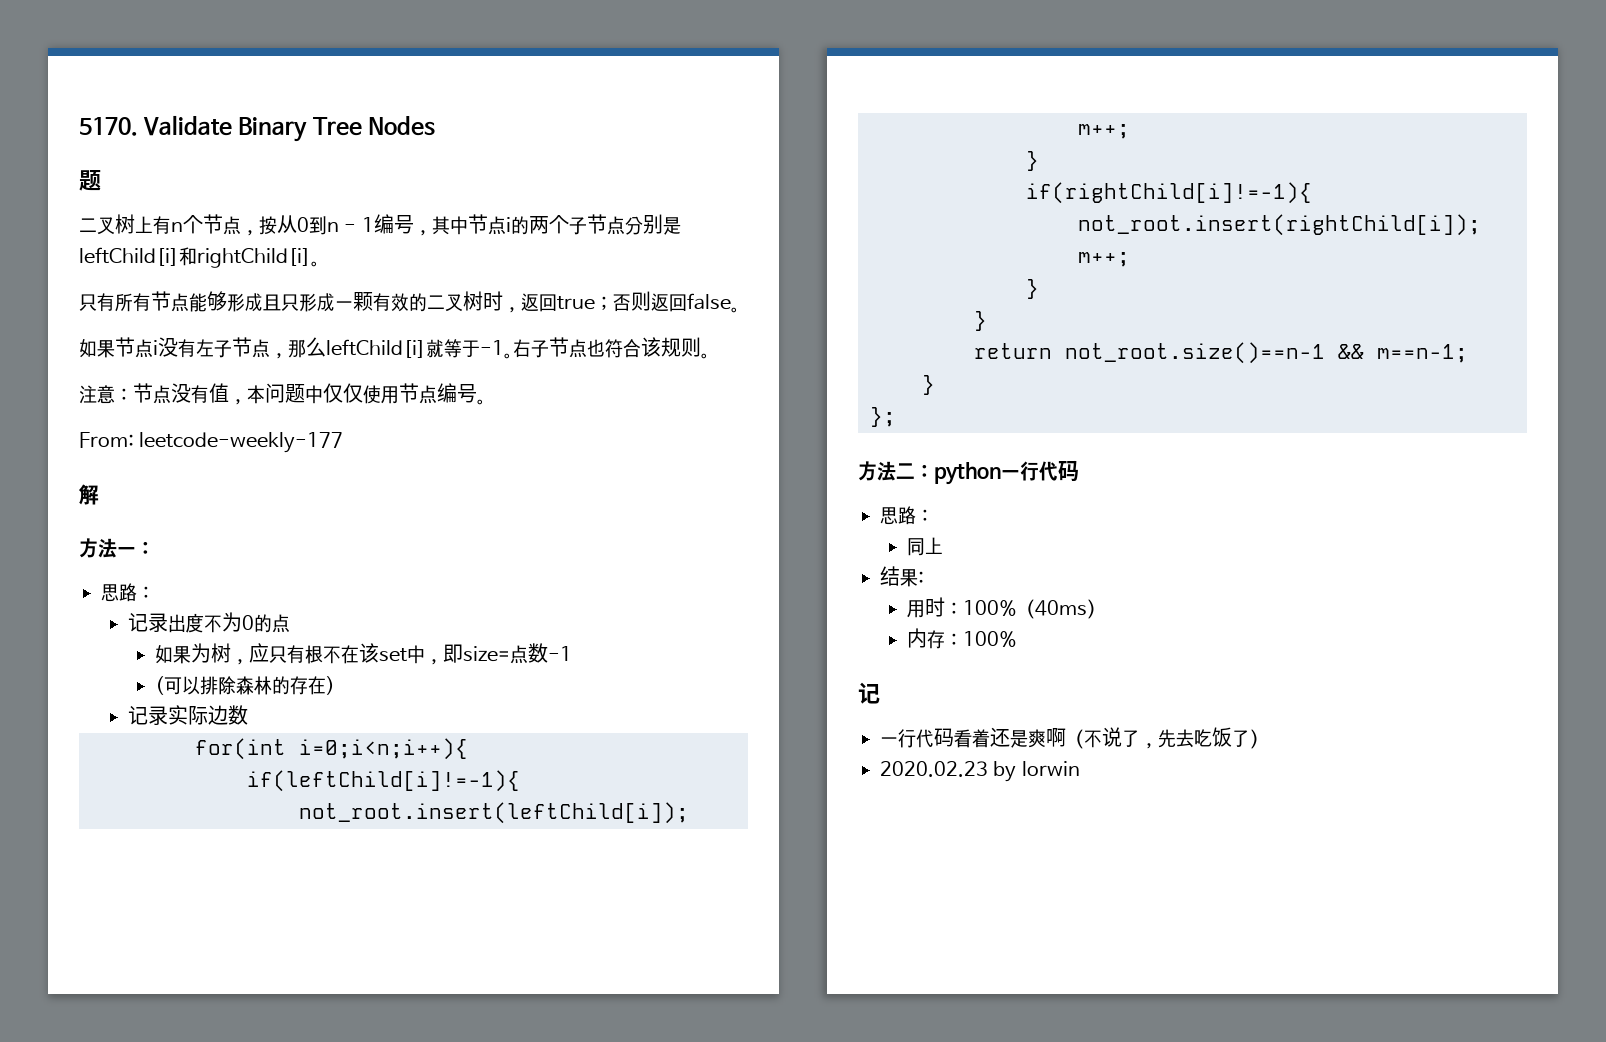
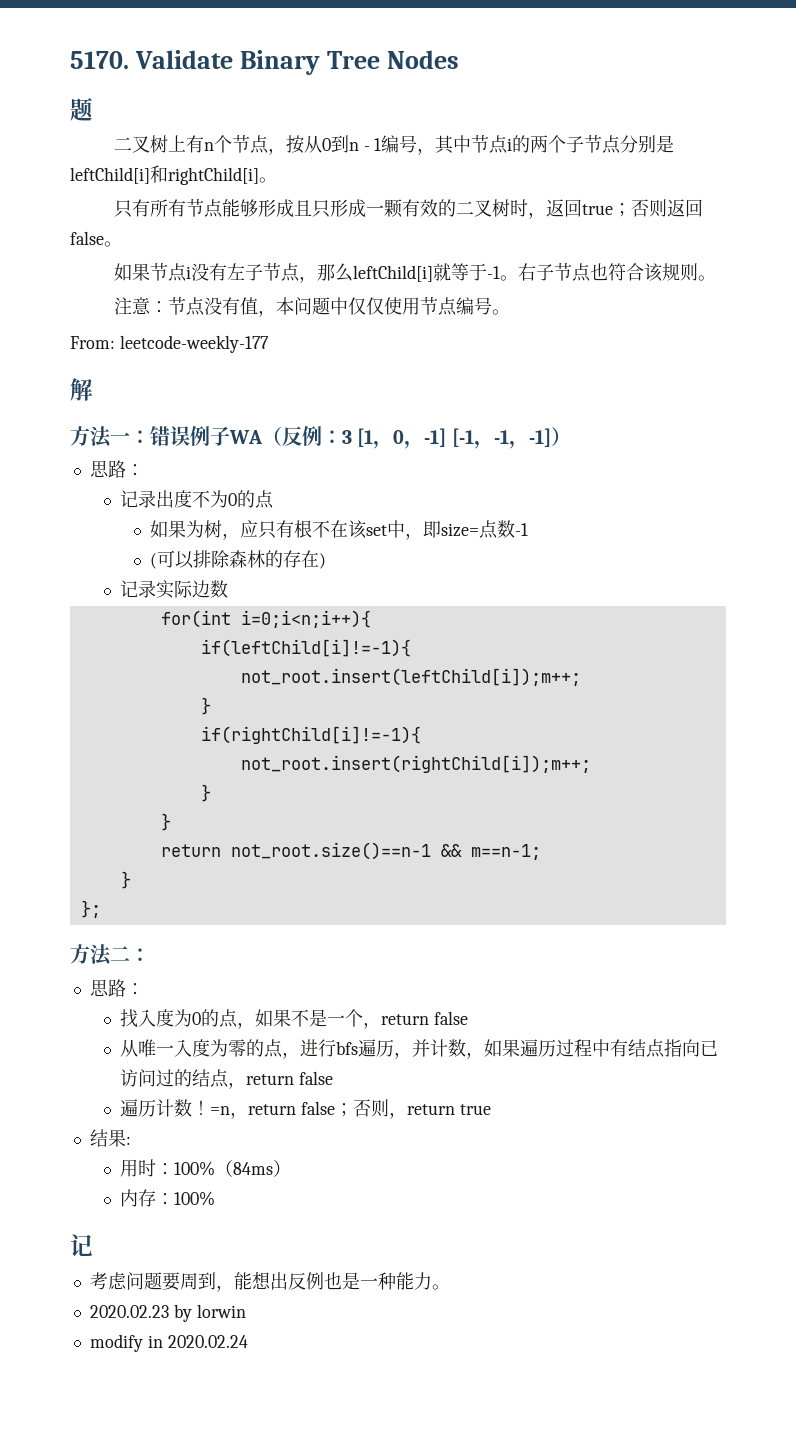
- 方法一：
+ 方法一：错误例子WA（反例：3 [1，0，-1] [-1，-1，-1]）
- 方法二：python一行代码
+ 方法二：
  思路：
- 同上
+ 找入度为0的点，如果不是一个，return false
+ 从唯一入度为零的点，进行bfs遍历，并计数，如果遍历过程中有结点指向已访问过的结点，return false
+ 遍历计数！=n，return false；否则，return true
- 用时：100%（40ms）
+ 用时：100%（84ms）
- 一行代码看着还是爽啊（不说了，先去吃饭了）
+ 考虑问题要周到，能想出反例也是一种能力。
+ modify in 2020.02.24

